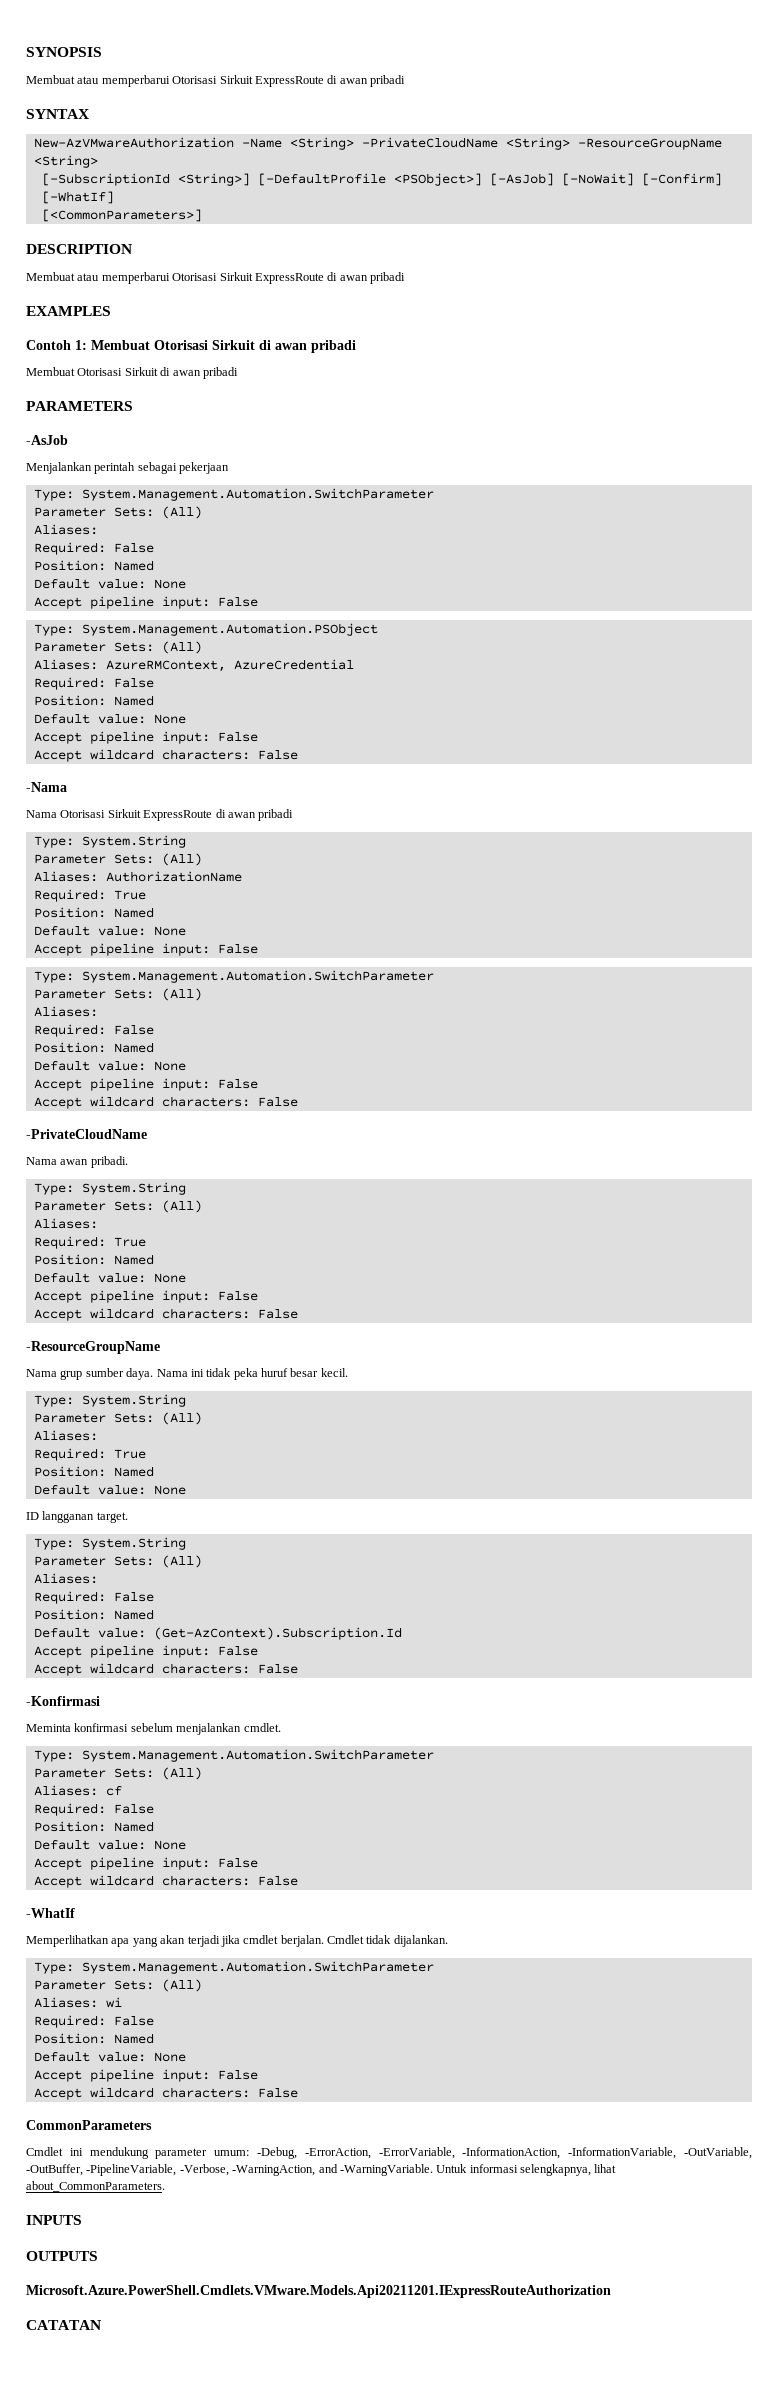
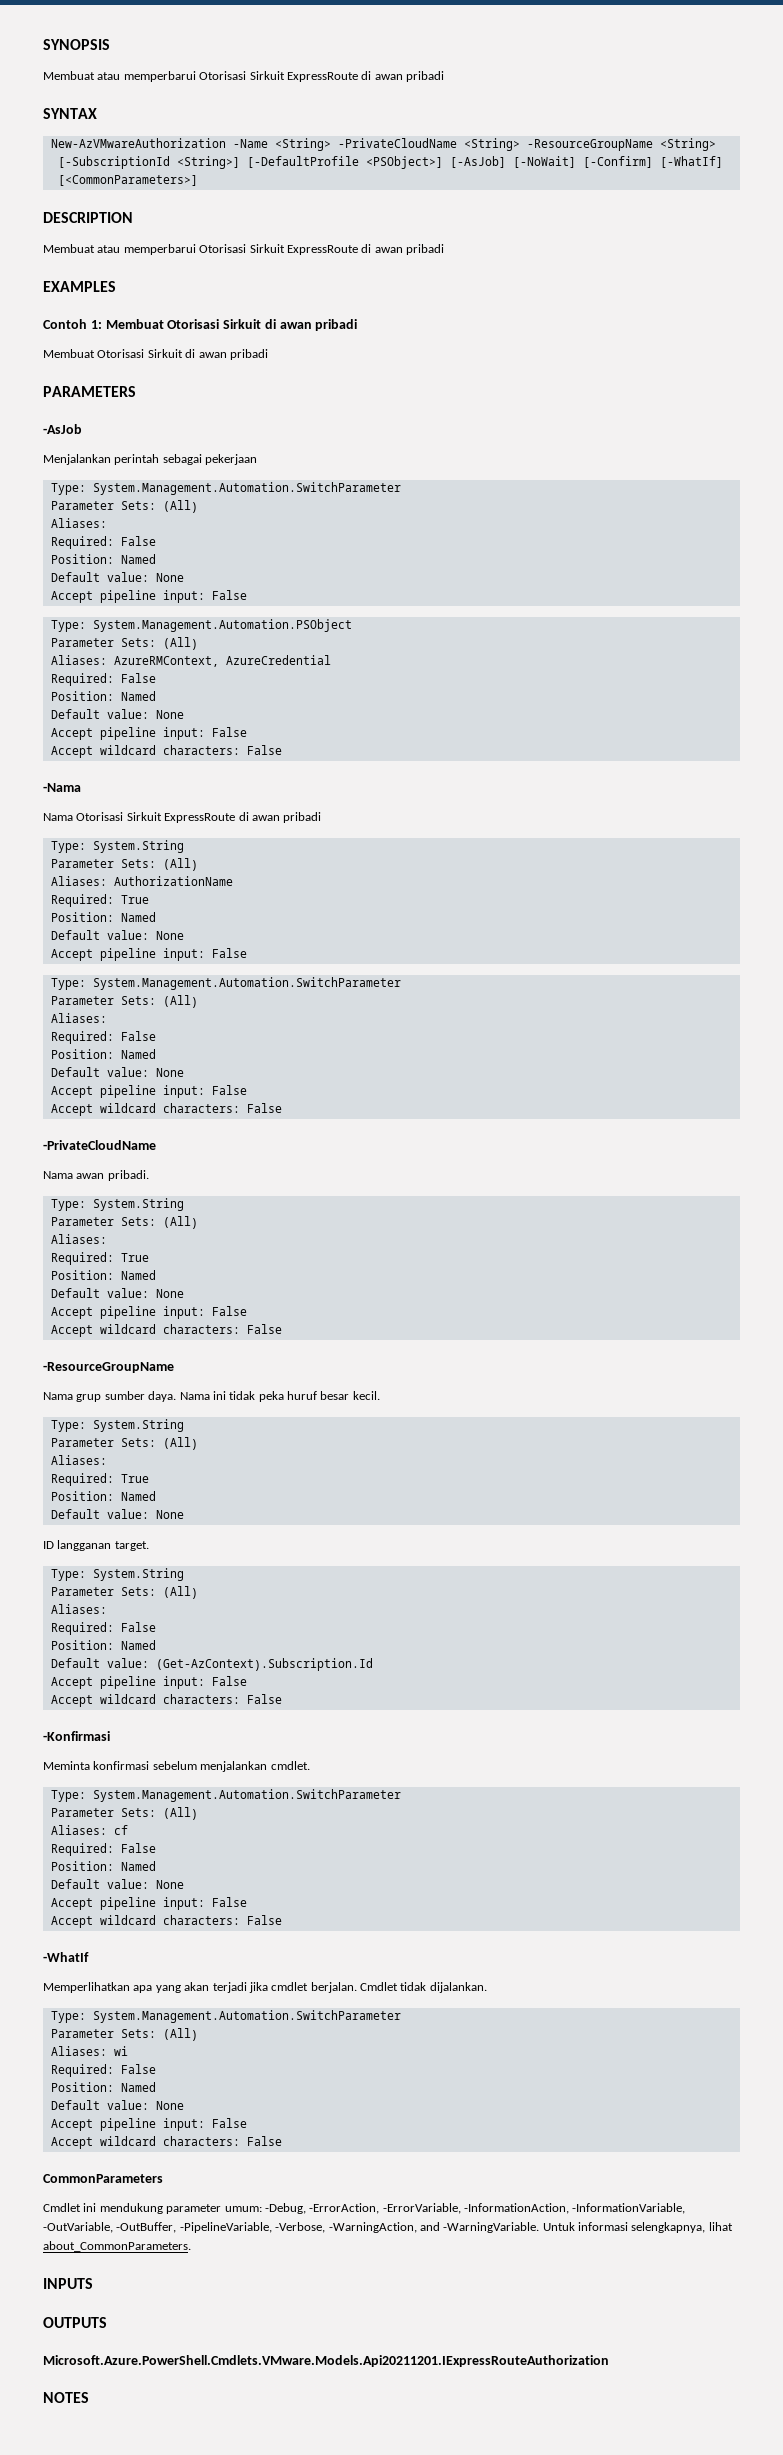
- CATATAN
+ NOTES

